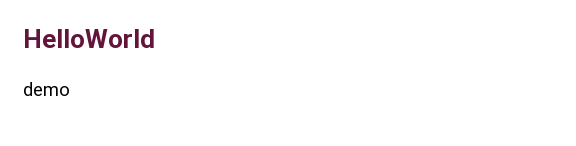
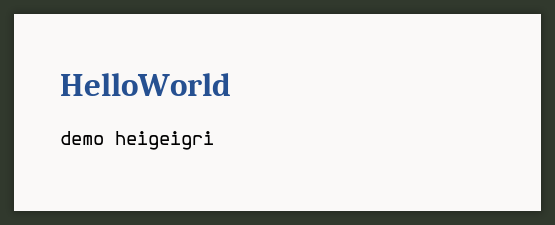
- demo
+ demo heigeigri

